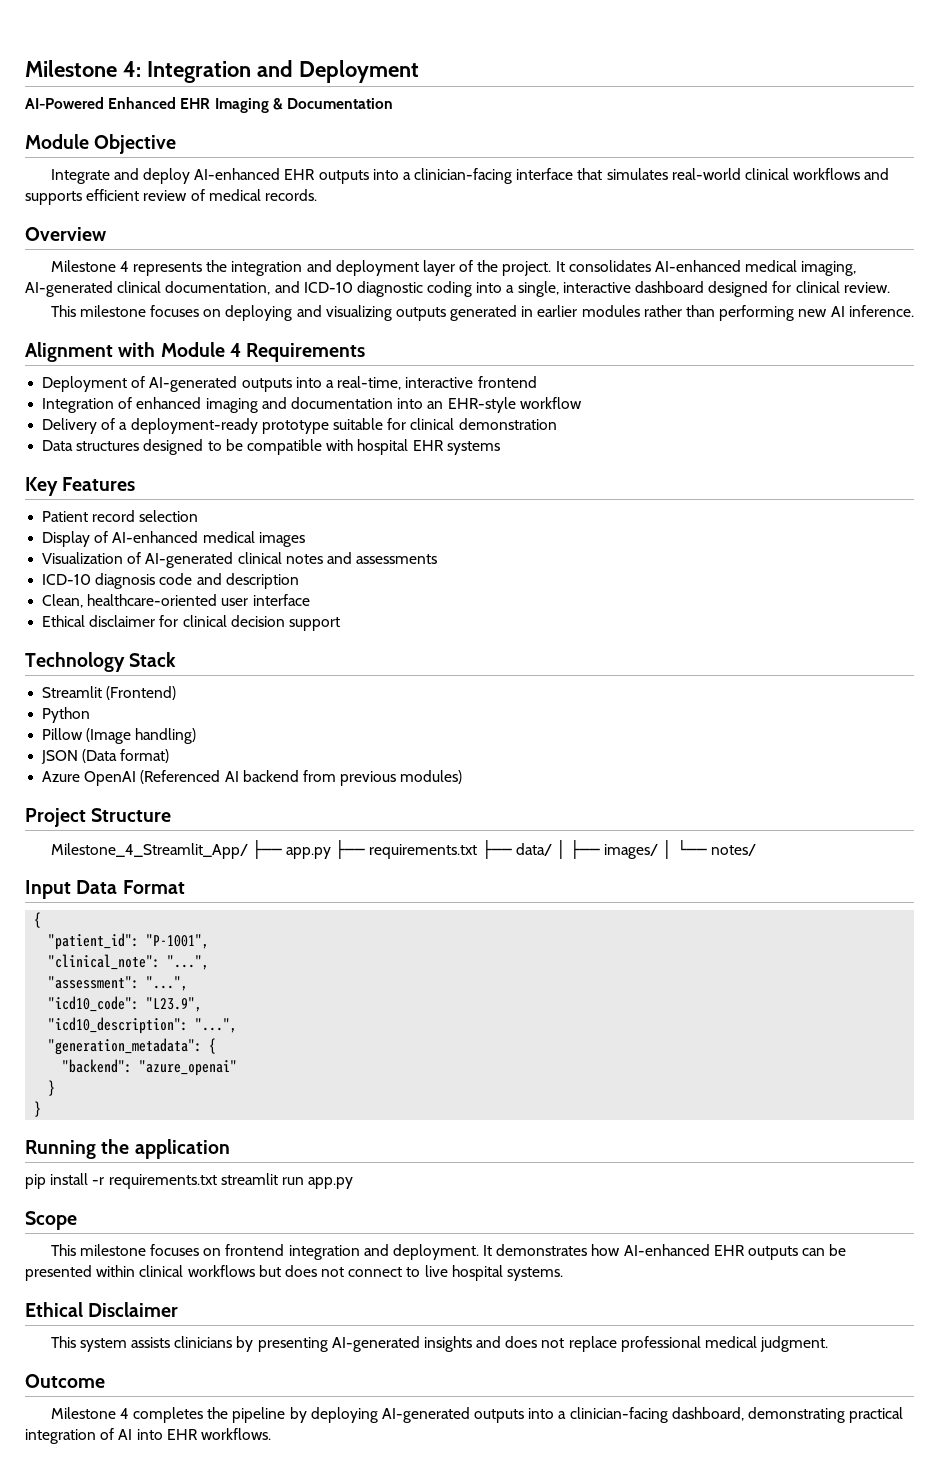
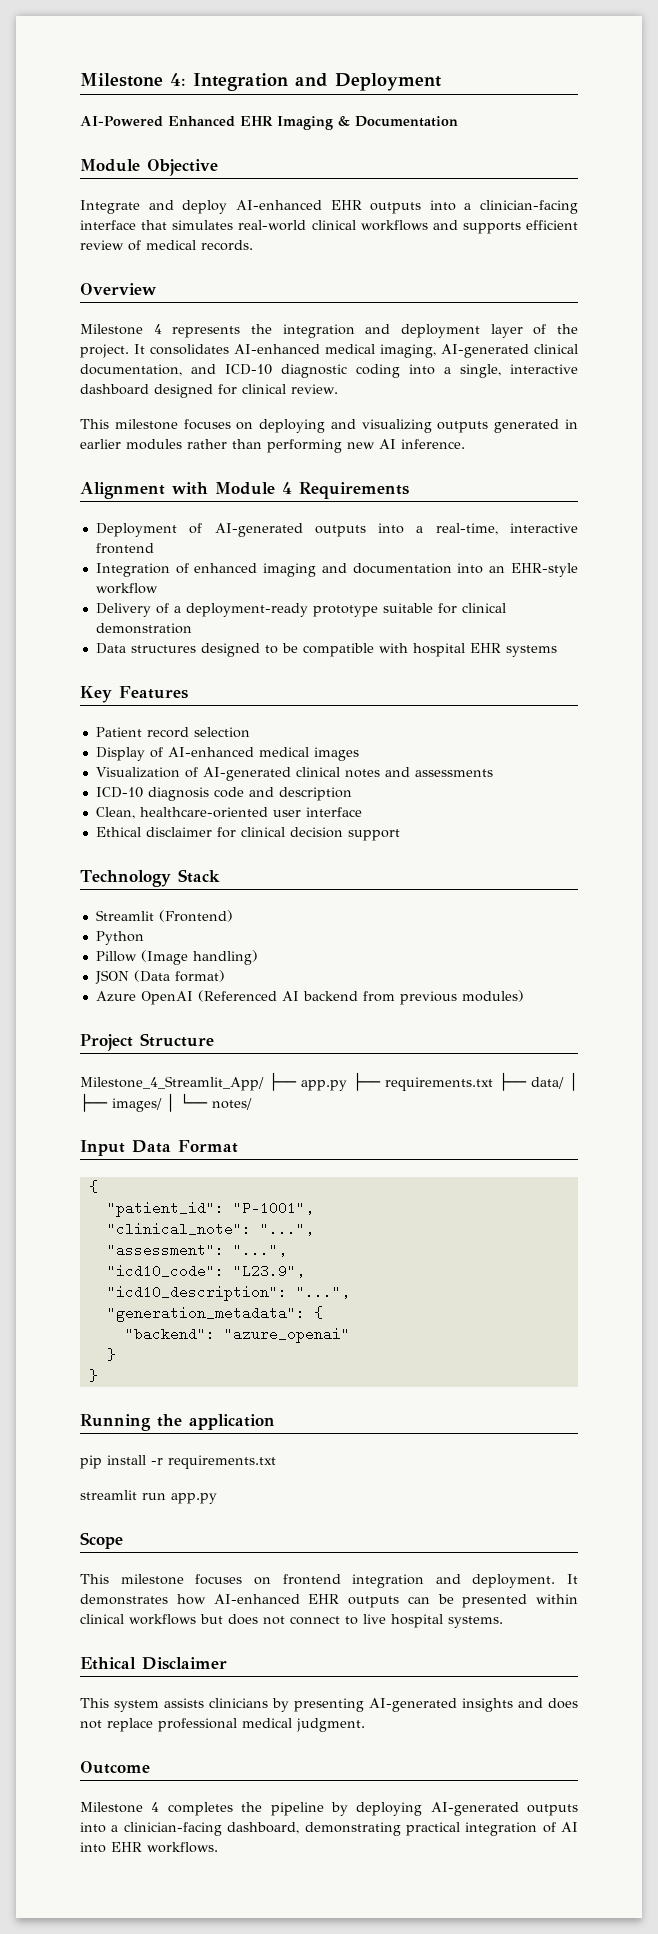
- pip install -r requirements.txt streamlit run app.py
+ pip install -r requirements.txt
+ streamlit run app.py

